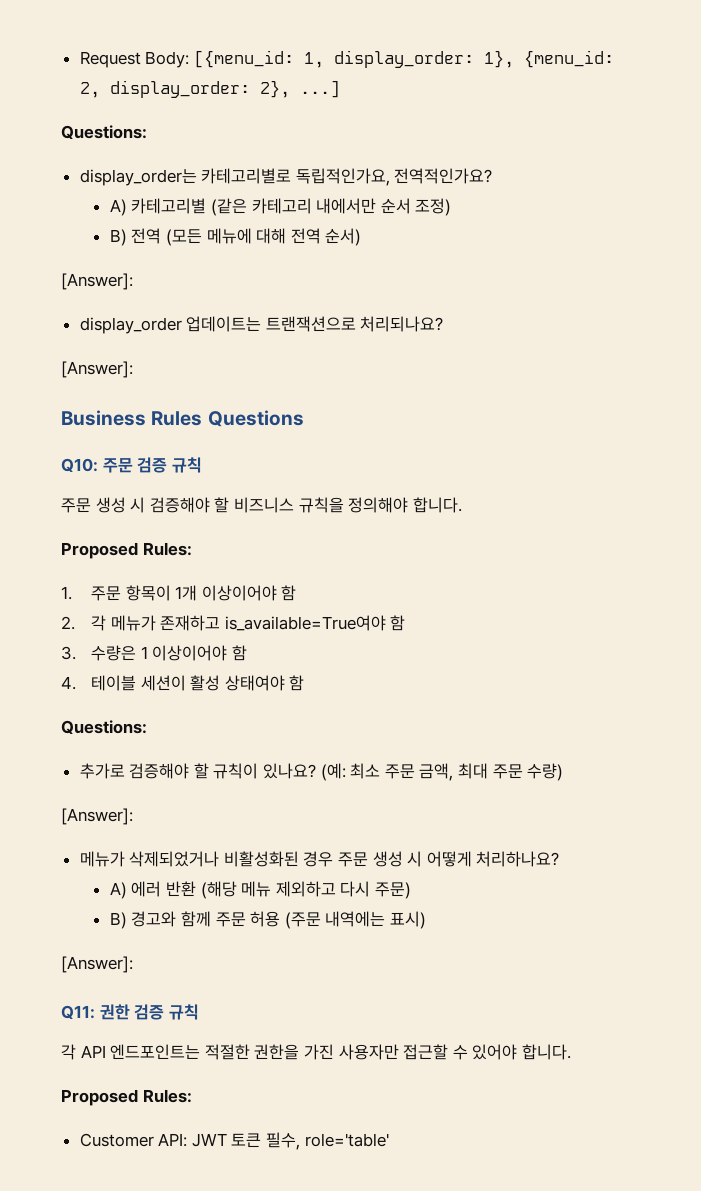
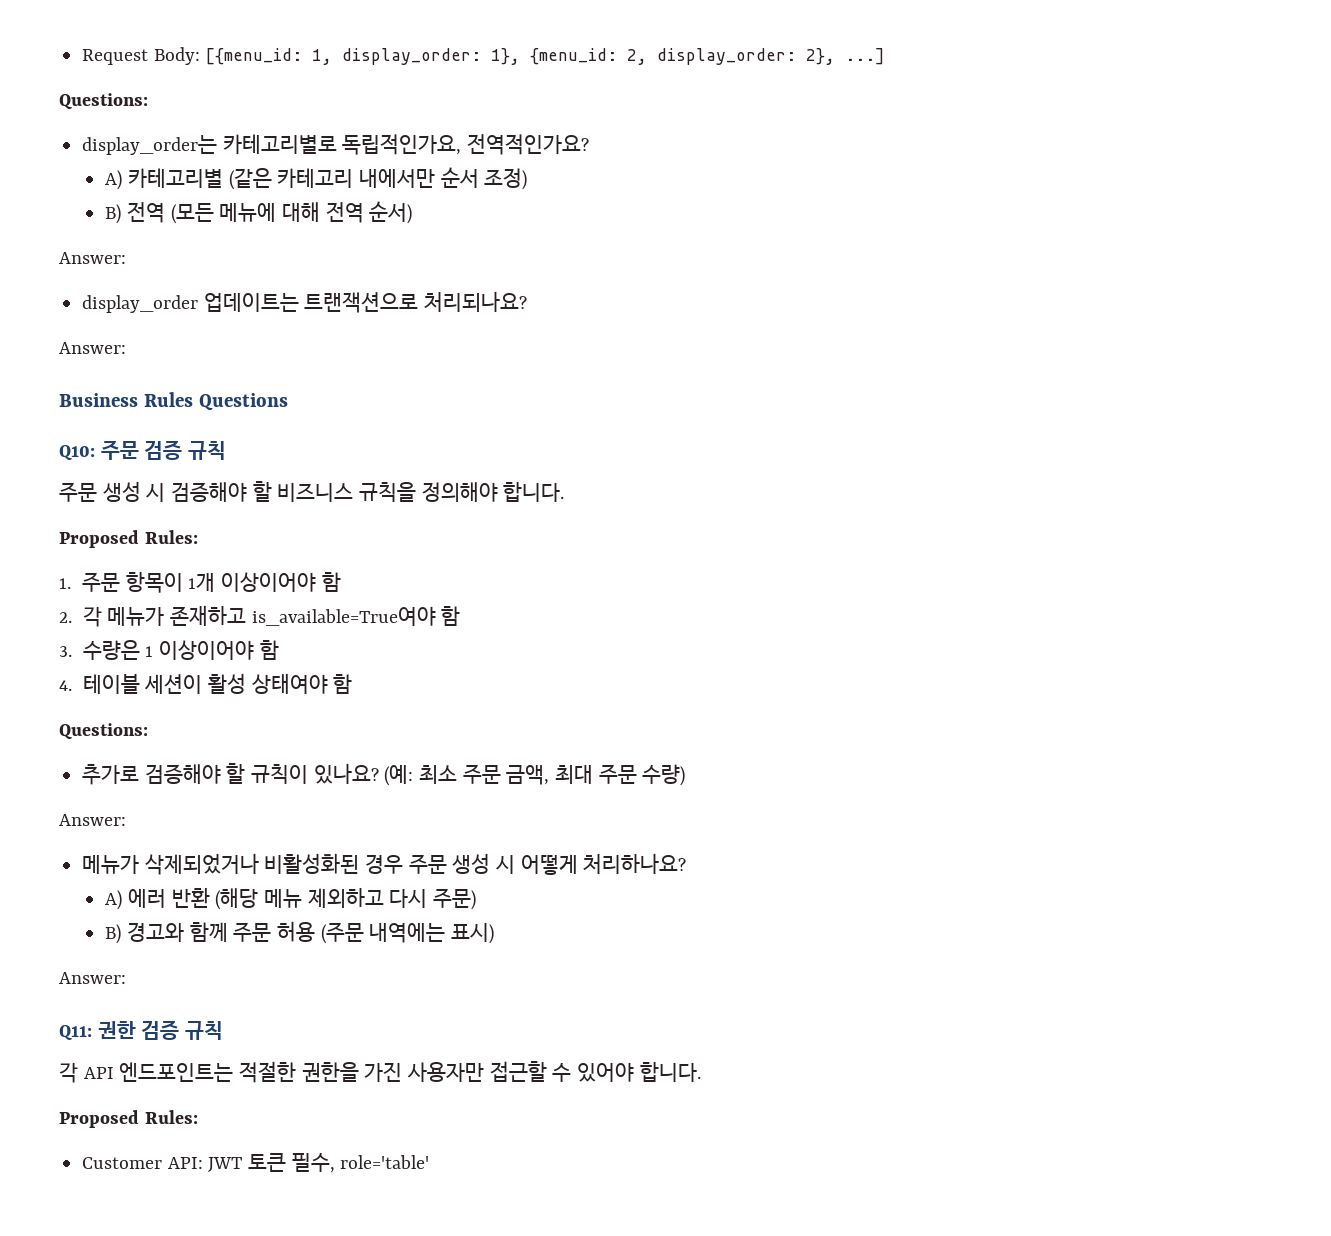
  B) 전역 (모든 메뉴에 대해 전역 순서)
- [Answer]:
+ Answer:
  display_order 업데이트는 트랜잭션으로 처리되나요?
- [Answer]:
+ Answer:
  (예: 최소 주문 금액, 최대 주문 수량)
- [Answer]:
+ Answer:
  B) 경고와 함께 주문 허용 (주문 내역에는 표시)
- [Answer]:
+ Answer:

